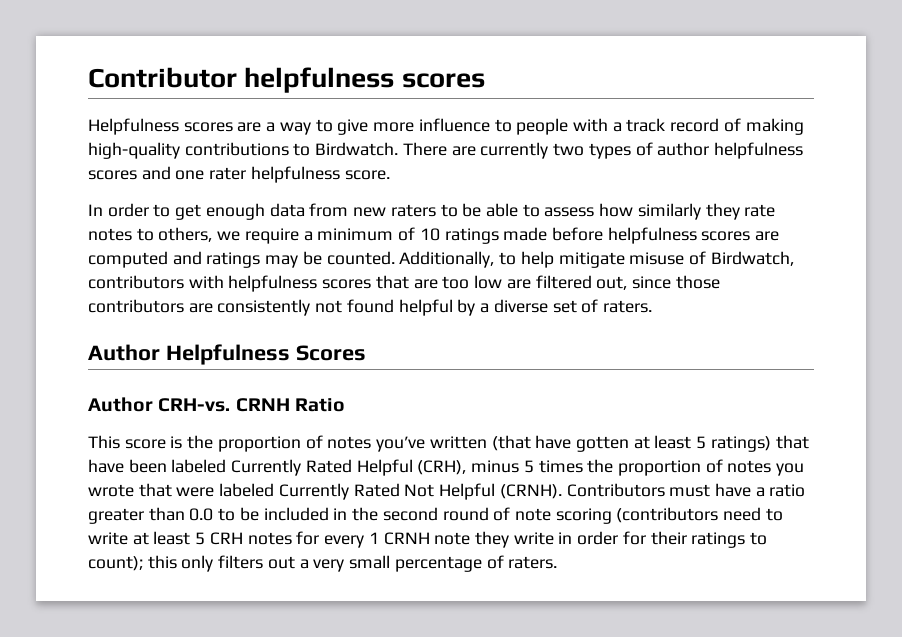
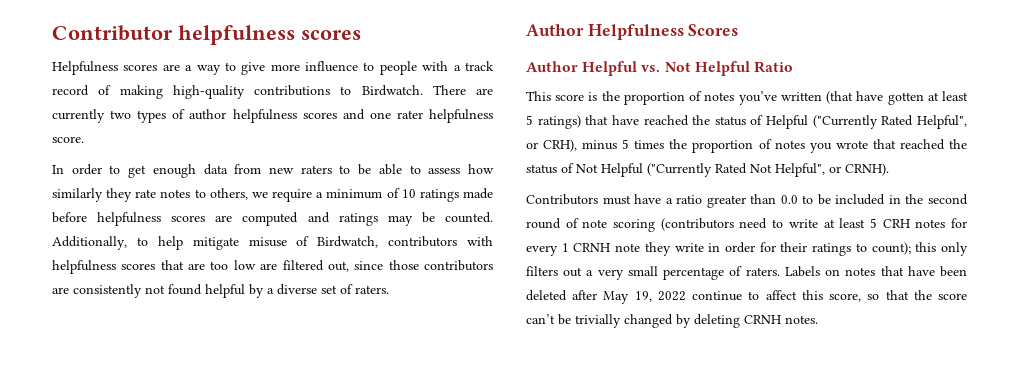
- Author CRH-vs. CRNH Ratio
+ Author Helpful vs. Not Helpful Ratio
- This score is the proportion of notes you’ve written (that have gotten at least 5 ratings) that have been labeled Currently Rated Helpful (CRH), minus 5 times the proportion of notes you wrote that were labeled Currently Rated Not Helpful (CRNH). Contributors must have a ratio greater than 0.0 to be included in the second round of note scoring (contributors need to write at least 5 CRH notes for every 1 CRNH note they write in order for their ratings to count);
+ This score is the proportion of notes you’ve written (that have gotten at least 5 ratings) that have reached the status of Helpful ("Currently Rated Helpful", or CRH), minus 5 times the proportion of notes you wrote that reached the status of Not Helpful ("Currently Rated Not Helpful", or CRNH).
+ Contributors must have a ratio greater than 0.0 to be included in the second round of note scoring (contributors need to write at least 5 CRH notes for every 1 CRNH note they write in order for their ratings to count);
+ Labels on notes that have been deleted after May 19, 2022 continue to affect this score, so that the score can’t be trivially changed by deleting CRNH notes.

